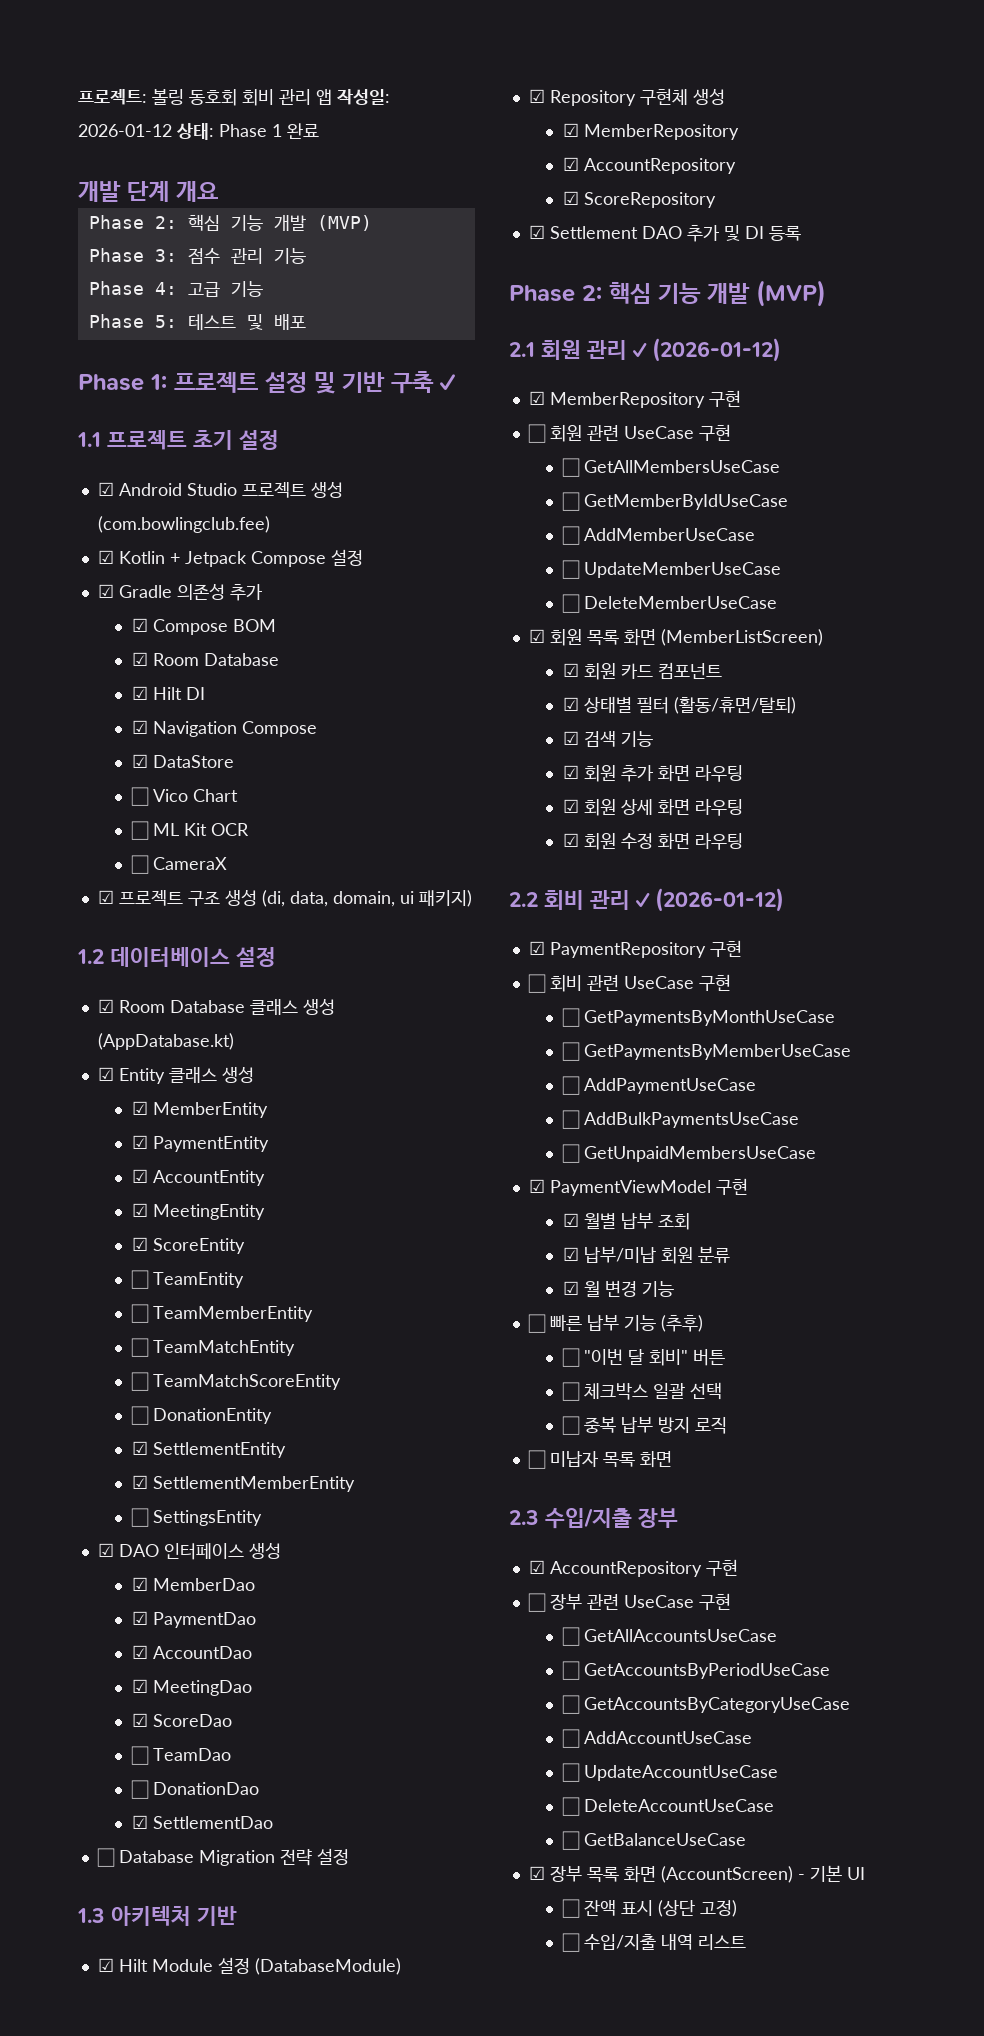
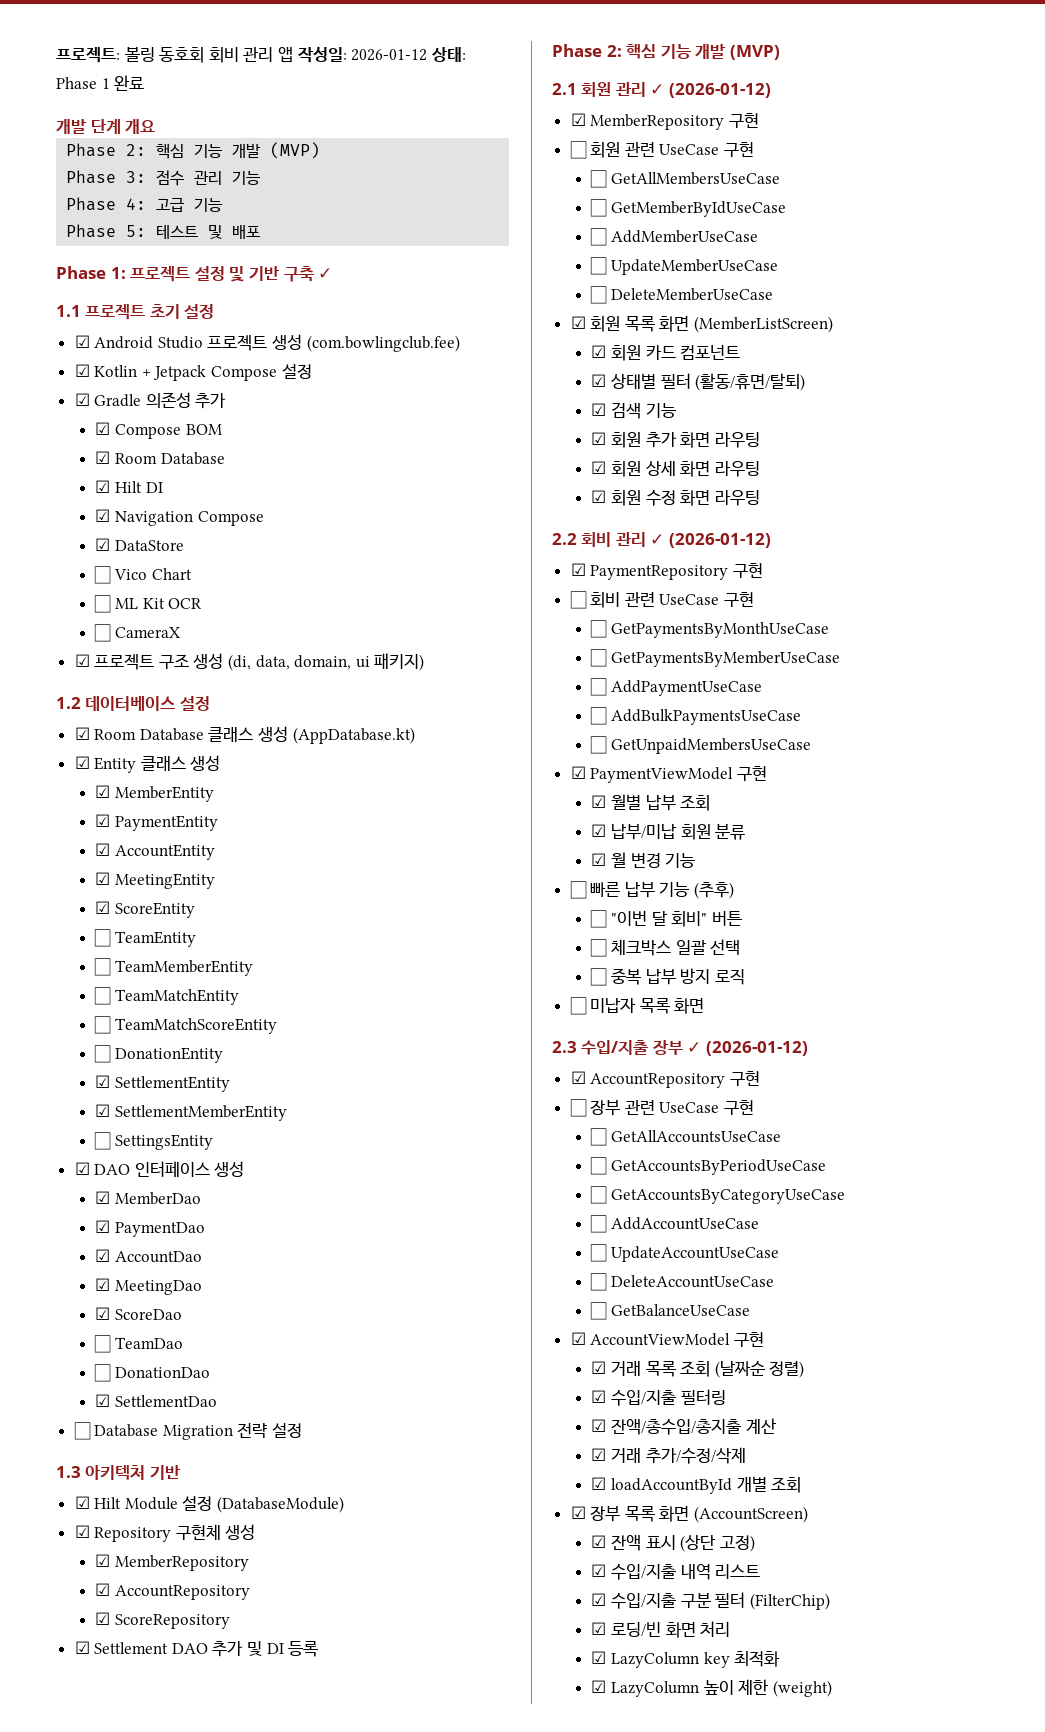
- 2.3 수입/지출 장부
+ 2.3 수입/지출 장부 ✓ (2026-01-12)
+ ☑ AccountViewModel 구현
+ ☑ 거래 목록 조회 (날짜순 정렬)
+ ☑ 수입/지출 필터링
+ ☑ 잔액/총수입/총지출 계산
+ ☑ 거래 추가/수정/삭제
+ ☑ loadAccountById 개별 조회
- ☑ 장부 목록 화면 (AccountScreen) - 기본 UI
- ☐ 잔액 표시 (상단 고정)
+ ☑ 장부 목록 화면 (AccountScreen)
+ ☑ 잔액 표시 (상단 고정)
- ☐ 수입/지출 내역 리스트
+ ☑ 수입/지출 내역 리스트
+ ☑ 수입/지출 구분 필터 (FilterChip)
+ ☑ 로딩/빈 화면 처리
+ ☑ LazyColumn key 최적화
+ ☑ LazyColumn 높이 제한 (weight)

